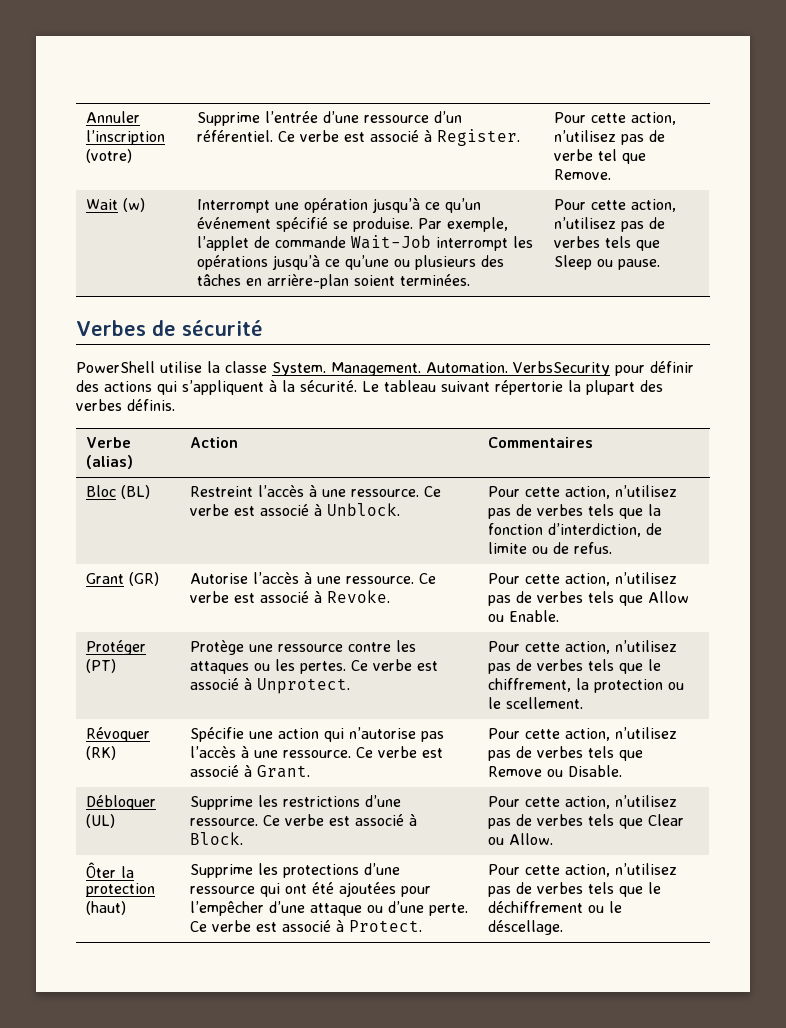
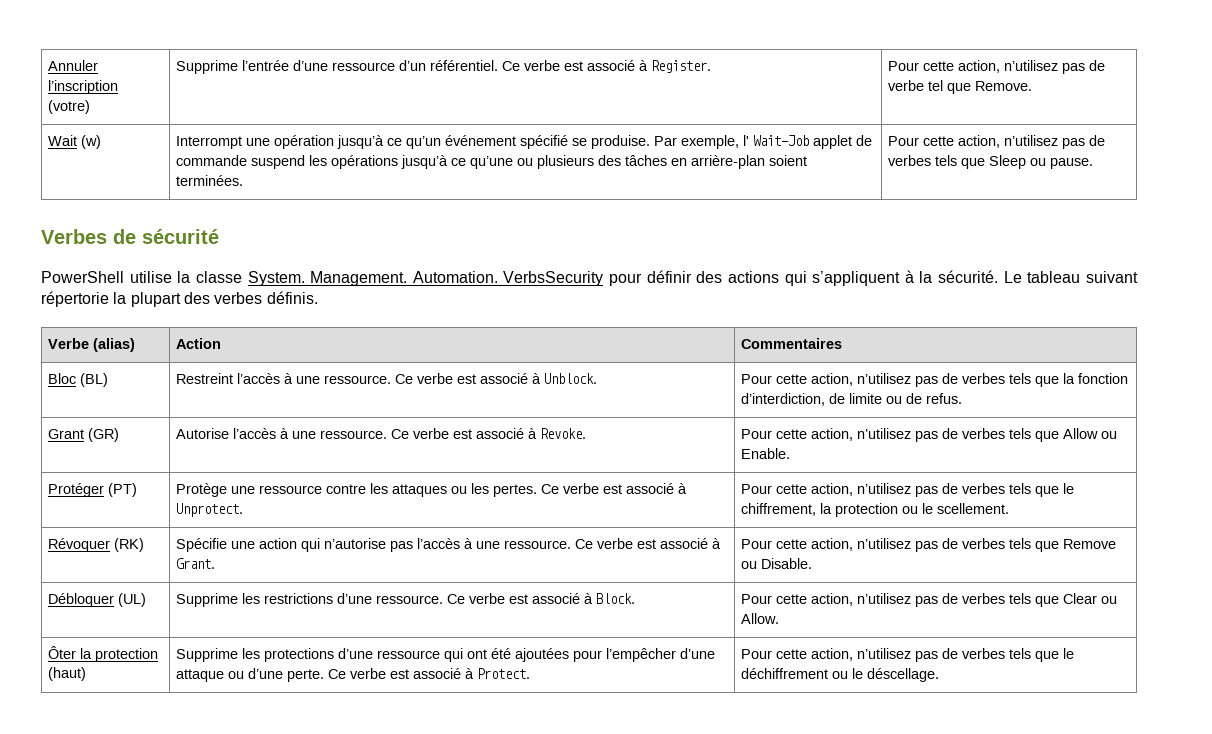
- Par exemple, l’applet de commande Wait-Job interrompt les opérations jusqu’à ce qu’une ou plusieurs des tâches en arrière-plan soient terminées.
+ Par exemple, l' Wait-Job applet de commande suspend les opérations jusqu’à ce qu’une ou plusieurs des tâches en arrière-plan soient terminées.

